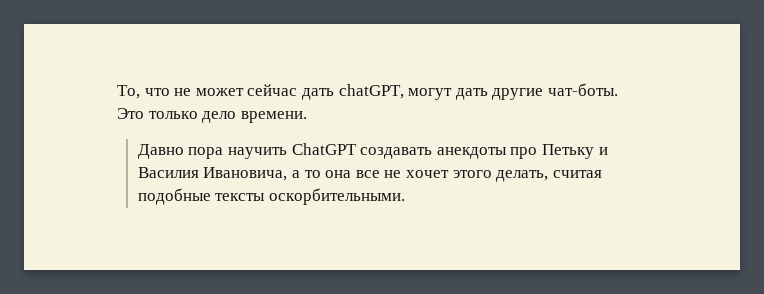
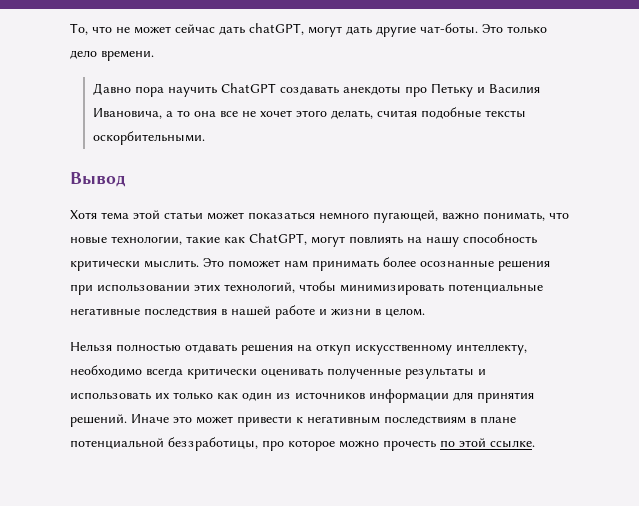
+ Вывод
+ Хотя тема этой статьи может показаться немного пугающей, важно понимать, что новые технологии, такие как ChatGPT, могут повлиять на нашу способность критически мыслить. Это поможет нам принимать более осознанные решения при использовании этих технологий, чтобы минимизировать потенциальные негативные последствия в нашей работе и жизни в целом.
+ Нельзя полностью отдавать решения на откуп искусственному интеллекту, необходимо всегда критически оценивать полученные результаты и использовать их только как один из источников информации для принятия решений. Иначе это может привести к негативным последствиям в плане потенциальной беззработицы, про которое можно прочесть по этой ссылке.

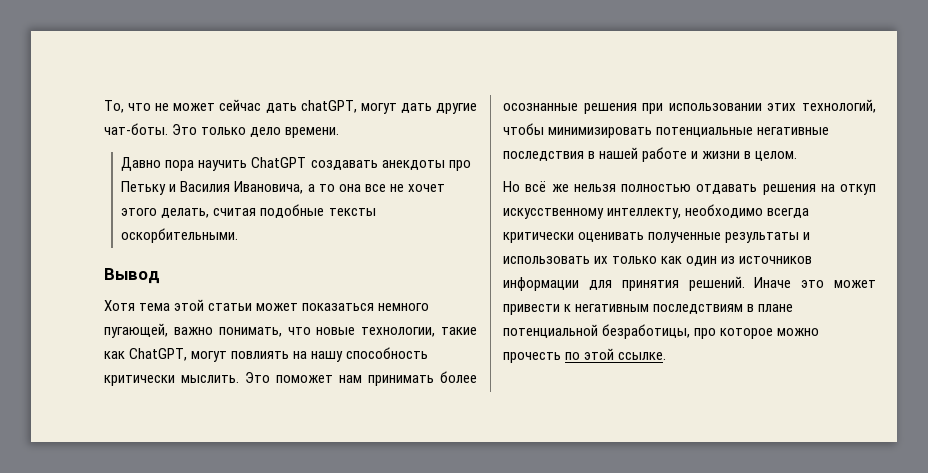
- Нельзя полностью отдавать решения на откуп искусственному интеллекту, необходимо всегда критически оценивать полученные результаты и использовать их только как один из источников информации для принятия решений.
+ Но всё же нельзя полностью отдавать решения на откуп искусственному интеллекту, необходимо всегда критически оценивать полученные результаты и использовать их только как один из источников информации для принятия решений.
- Иначе это может привести к негативным последствиям в плане потенциальной беззработицы, про которое можно прочесть по этой ссылке.
+ Иначе это может привести к негативным последствиям в плане потенциальной безработицы, про которое можно прочесть по этой ссылке.

